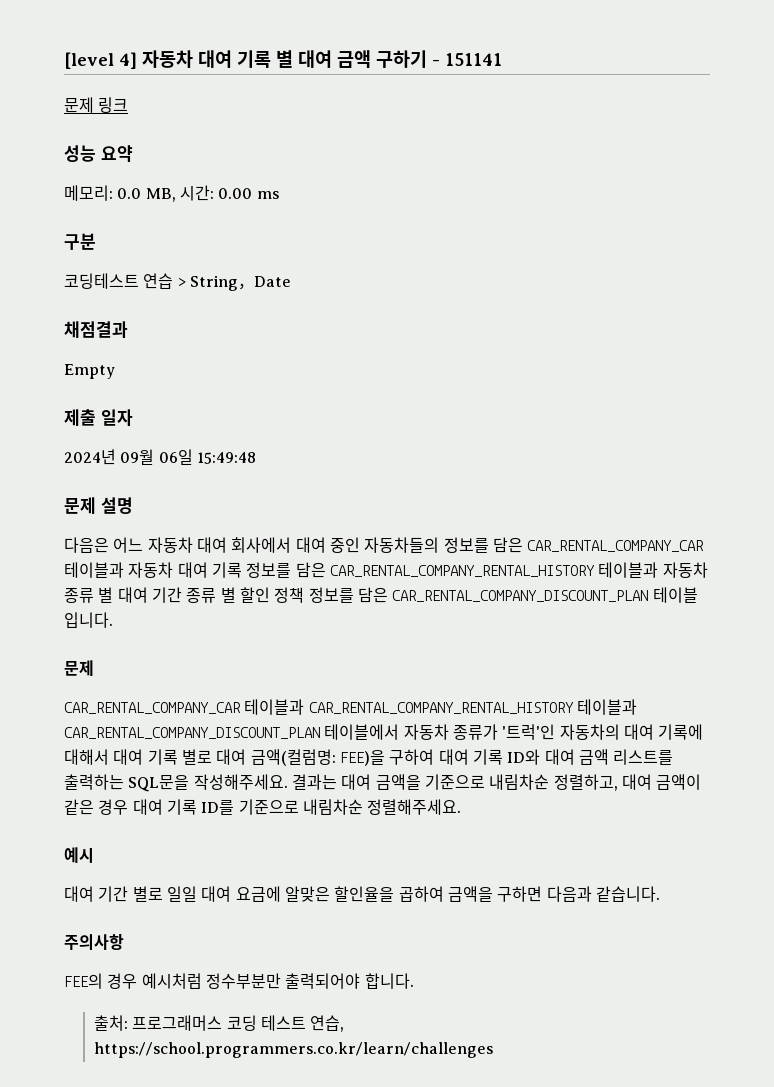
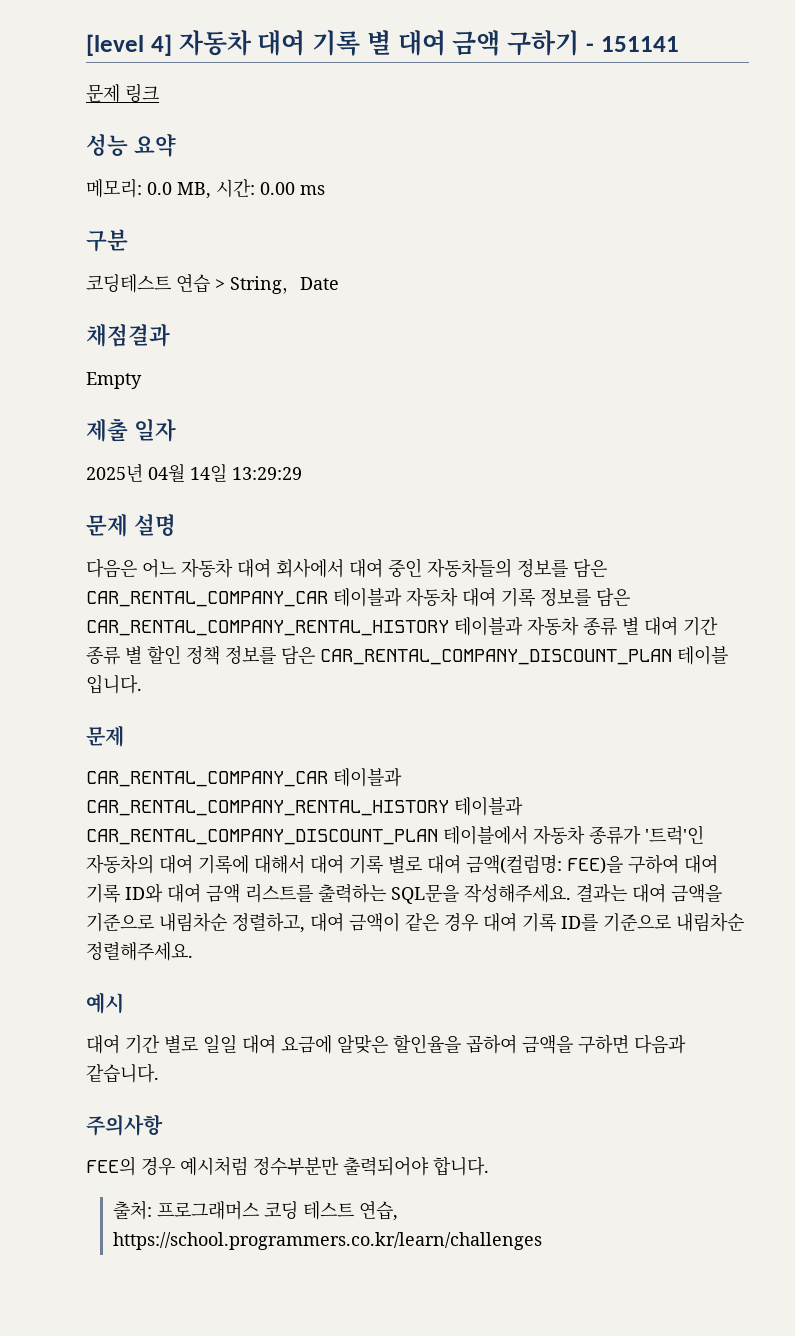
- 2024년 09월 06일 15:49:48
+ 2025년 04월 14일 13:29:29

